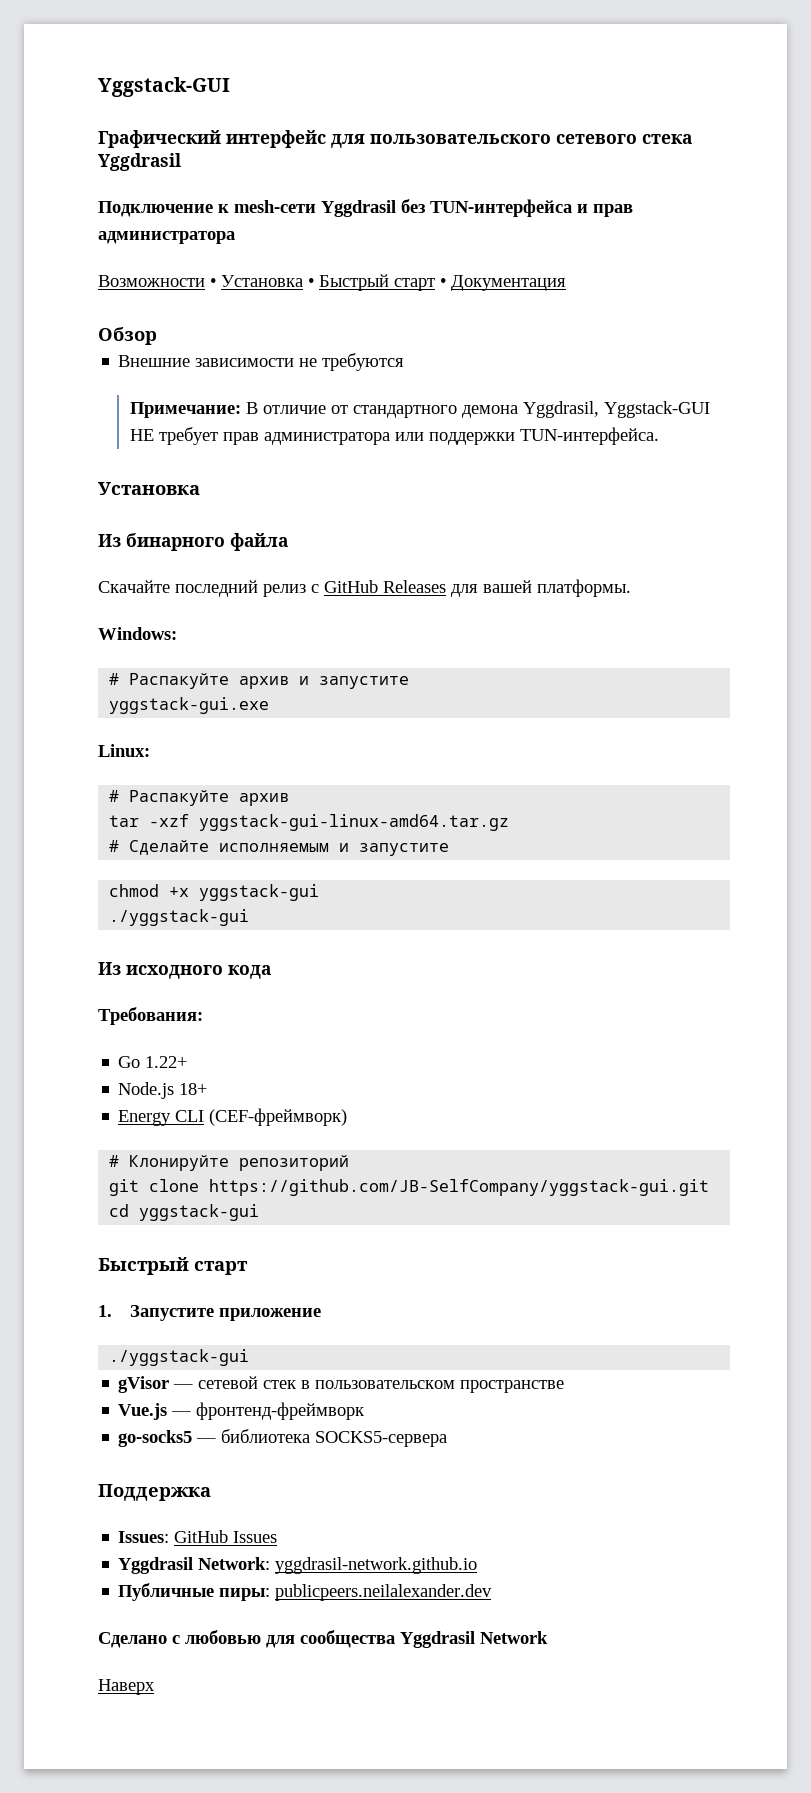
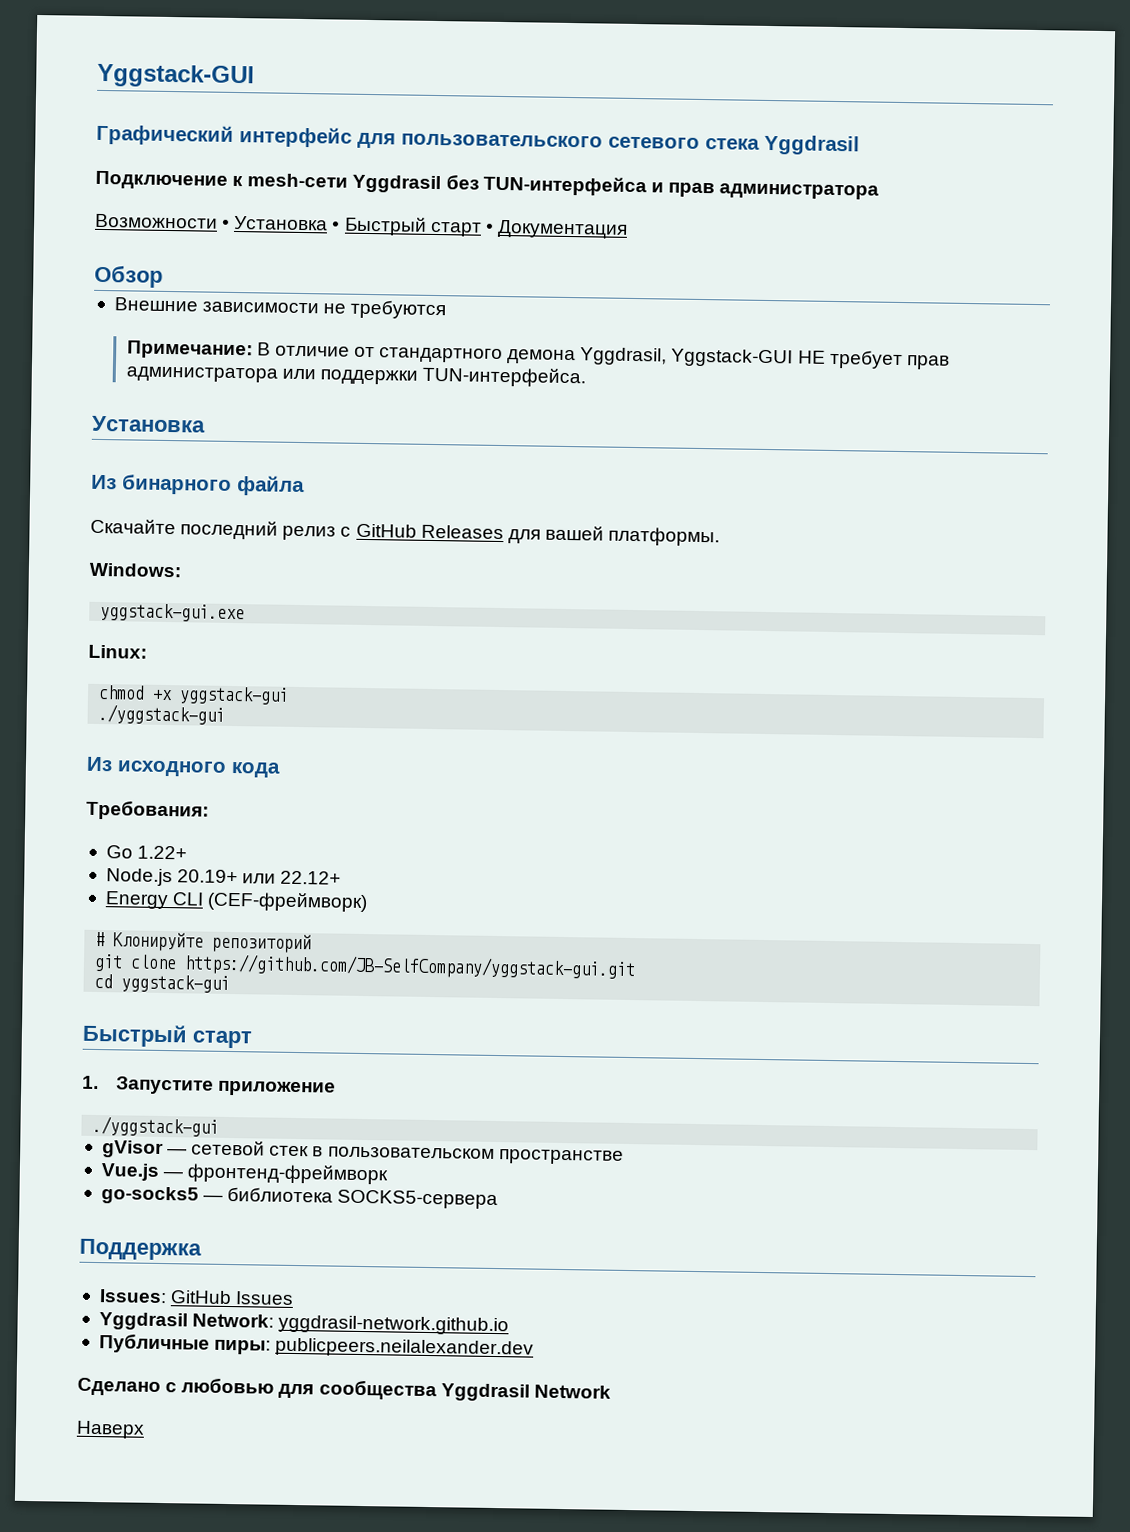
- # Распакуйте архив и запустите
  yggstack-gui.exe
  Linux:
- # Распакуйте архив
- tar -xzf yggstack-gui-linux-amd64.tar.gz
- # Сделайте исполняемым и запустите
- Node.js 18+
+ Node.js 20.19+ или 22.12+

